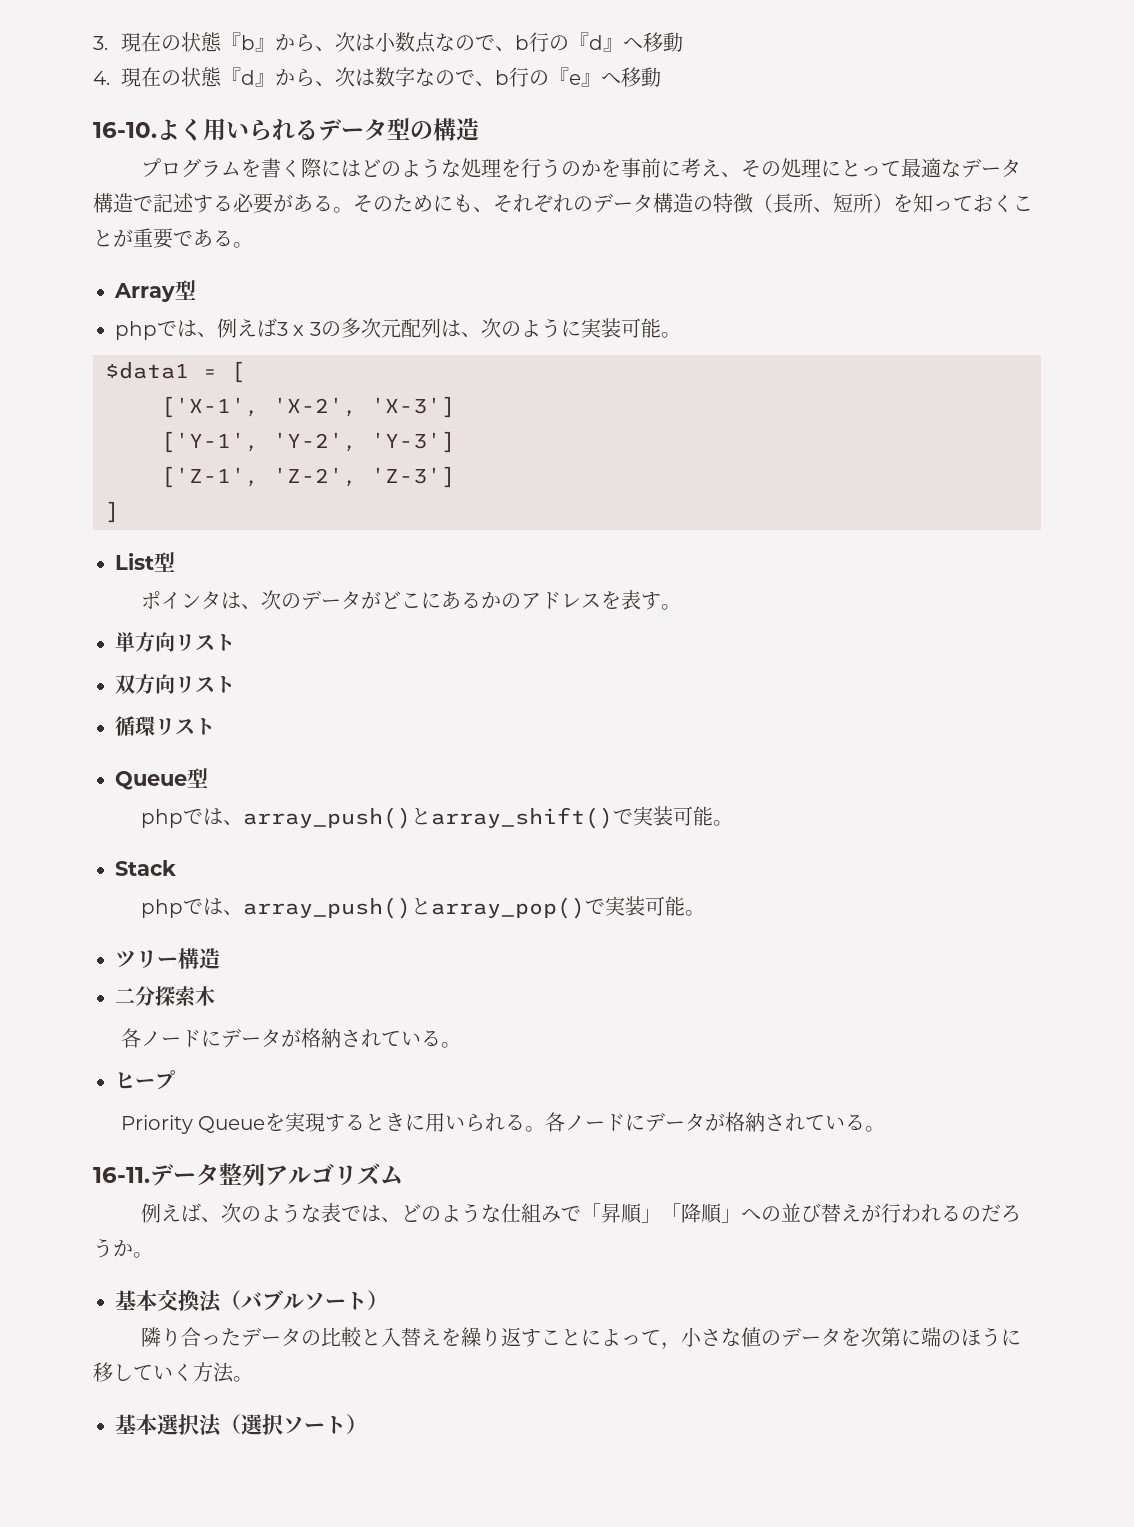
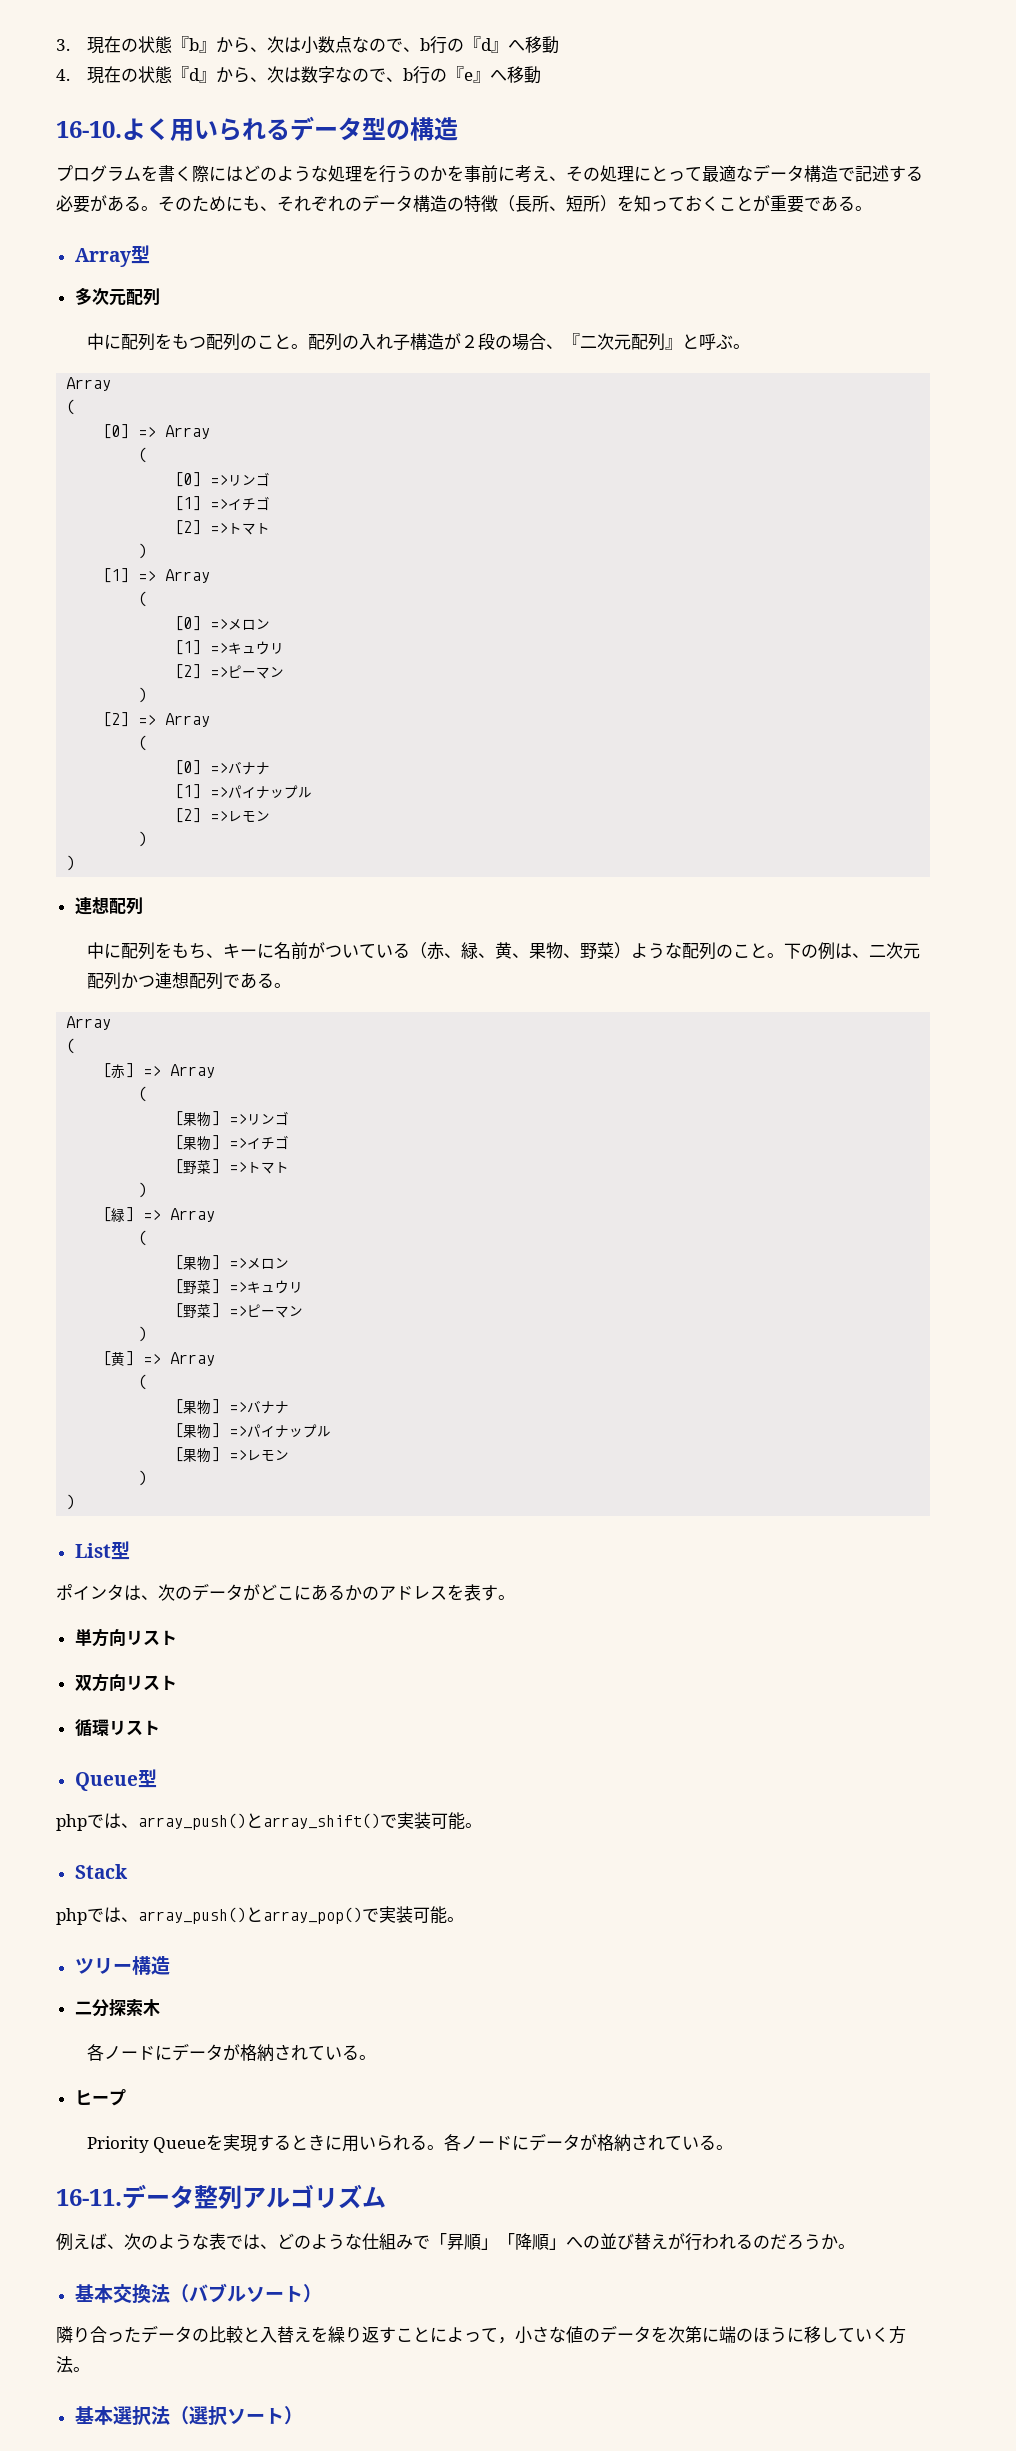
- phpでは、例えば3 x 3の多次元配列は、次のように実装可能。
- $data1 = [
- ['X-1', 'X-2', 'X-3']
- ['Y-1', 'Y-2', 'Y-3']
- ['Z-1', 'Z-2', 'Z-3']
- ]
+ 多次元配列
+ 中に配列をもつ配列のこと。配列の入れ子構造が２段の場合、『二次元配列』と呼ぶ。
+ Array
+ (
+ [0] => Array
+ (
+ [0] =>リンゴ
+ [1] =>イチゴ
+ [2] =>トマト
+ )
+ [1] => Array
+ (
+ [0] =>メロン
+ [1] =>キュウリ
+ [2] =>ピーマン
+ )
+ [2] => Array
+ (
+ [0] =>バナナ
+ [1] =>パイナップル
+ [2] =>レモン
+ )
+ )
+ 連想配列
+ 中に配列をもち、キーに名前がついている（赤、緑、黄、果物、野菜）ような配列のこと。下の例は、二次元配列かつ連想配列である。
+ Array
+ (
+ [赤] => Array
+ (
+ [果物] =>リンゴ
+ [果物] =>イチゴ
+ [野菜] =>トマト
+ )
+ [緑] => Array
+ (
+ [果物] =>メロン
+ [野菜] =>キュウリ
+ [野菜] =>ピーマン
+ )
+ [黄] => Array
+ (
+ [果物] =>バナナ
+ [果物] =>パイナップル
+ [果物] =>レモン
+ )
+ )

